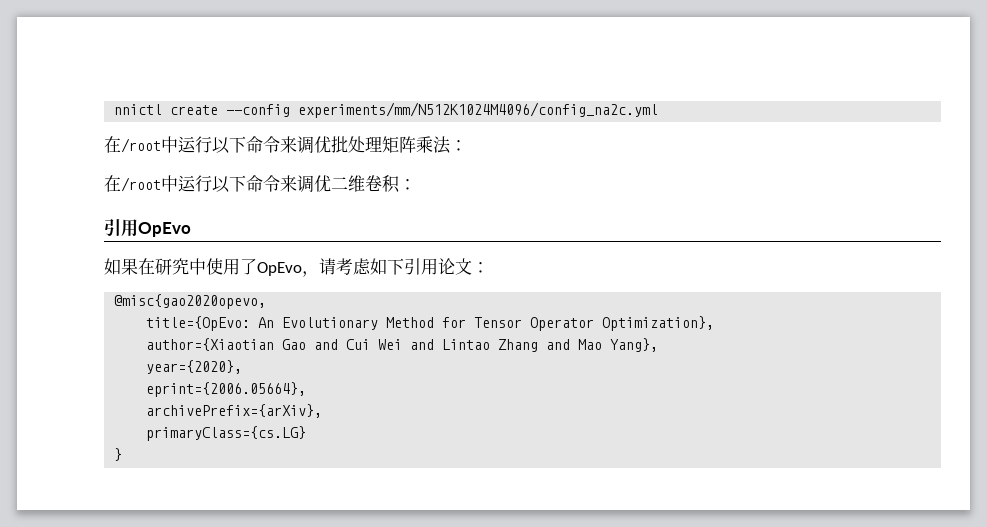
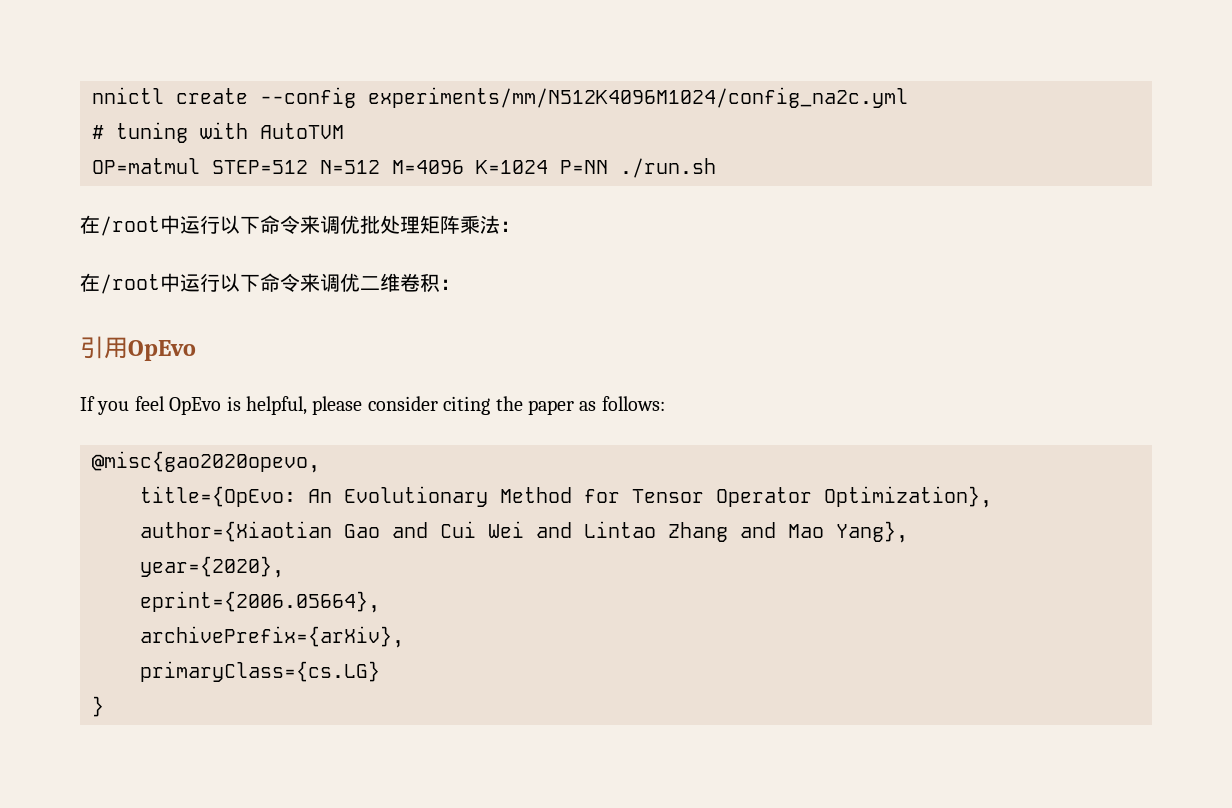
- nnictl create --config experiments/mm/N512K1024M4096/config_na2c.yml
+ nnictl create --config experiments/mm/N512K4096M1024/config_na2c.yml
+ # tuning with AutoTVM
+ OP=matmul STEP=512 N=512 M=4096 K=1024 P=NN ./run.sh
- 如果在研究中使用了OpEvo，请考虑如下引用论文：
+ If you feel OpEvo is helpful, please consider citing the paper as follows:

